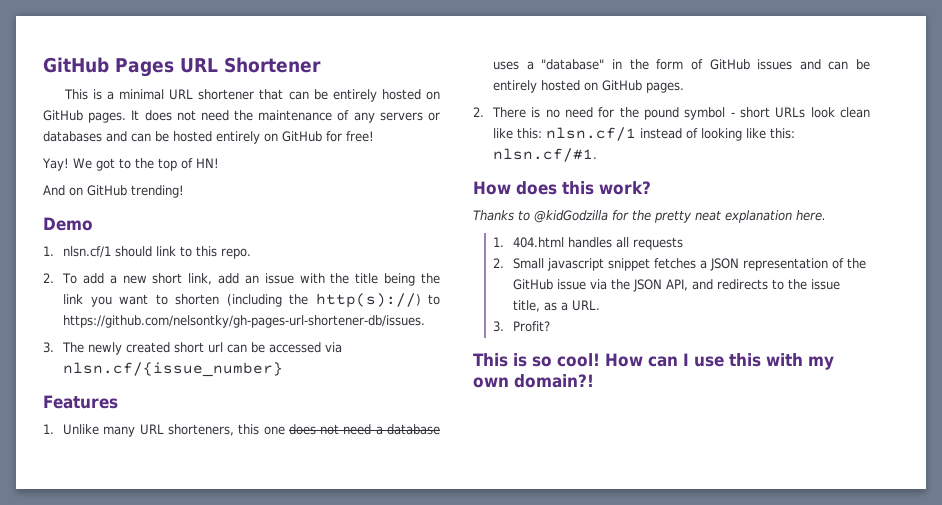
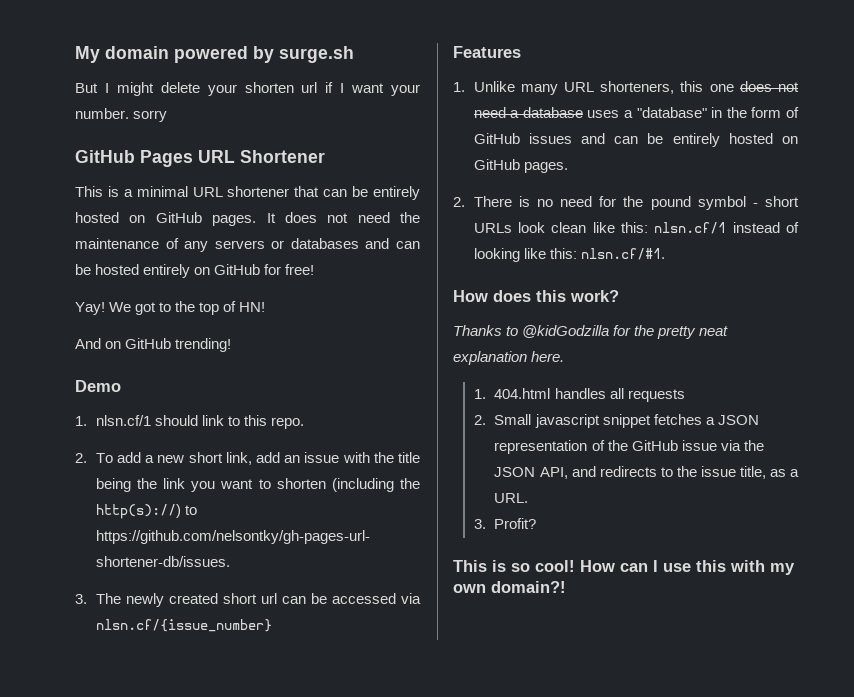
+ My domain powered by surge.sh
+ But I might delete your shorten url if I want your number. sorry

